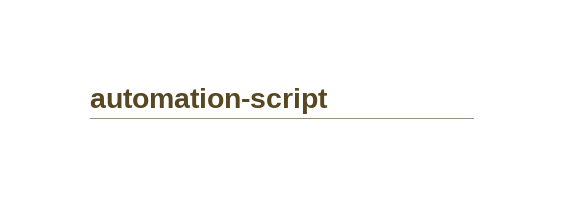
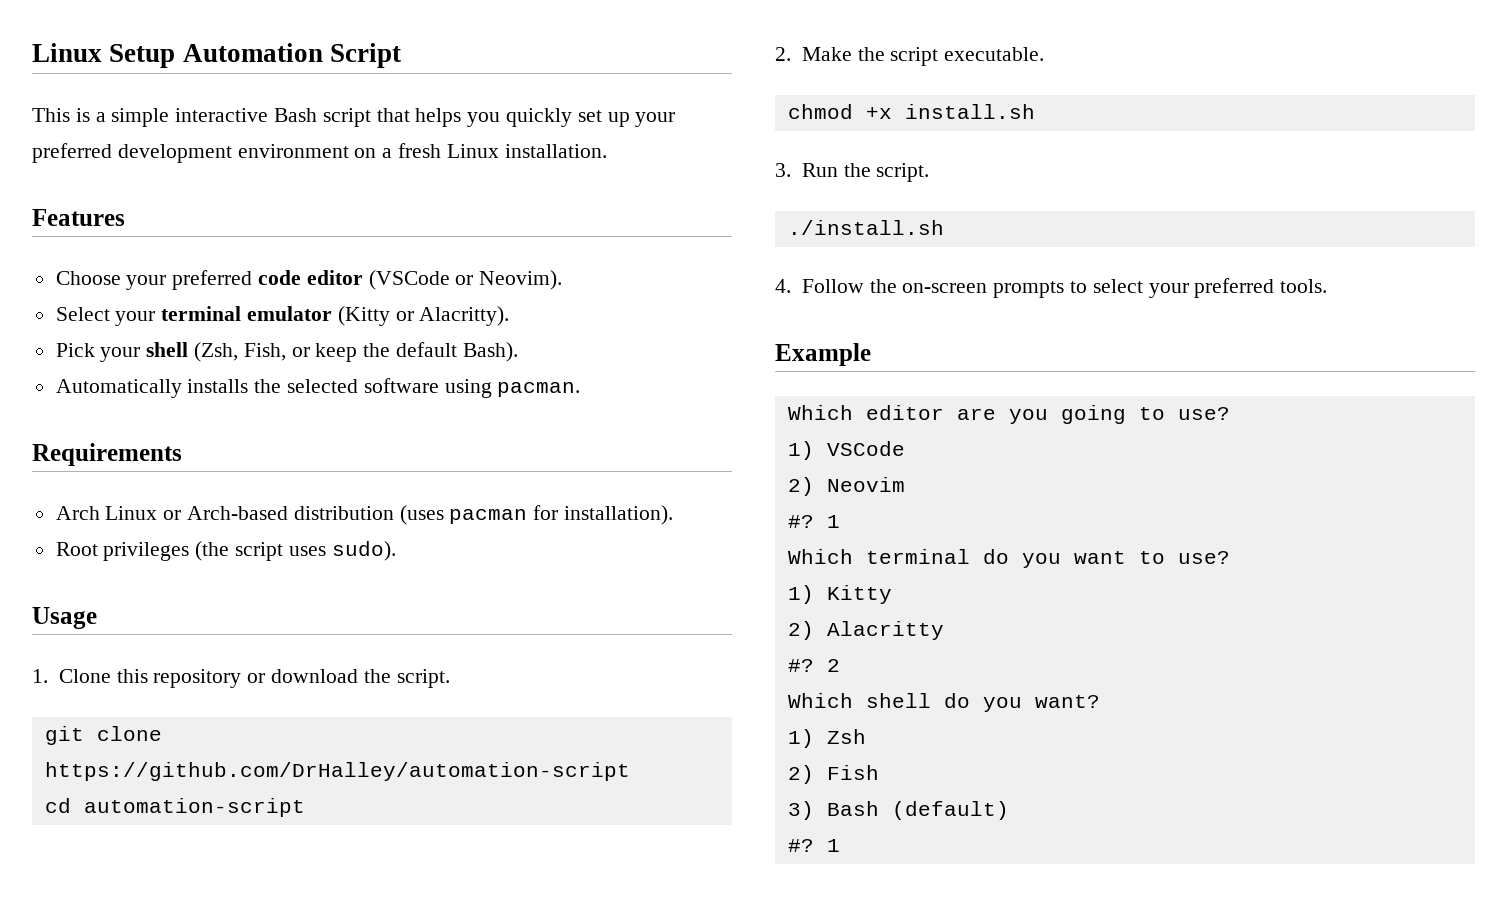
- automation-script
+ Linux Setup Automation Script
+ This is a simple interactive Bash script that helps you quickly set up your preferred development environment on a fresh Linux installation.
+ Features
+ Choose your preferred code editor (VSCode or Neovim).
+ Select your terminal emulator (Kitty or Alacritty).
+ Pick your shell (Zsh, Fish, or keep the default Bash).
+ Automatically installs the selected software using pacman.
+ Requirements
+ Arch Linux or Arch-based distribution (uses pacman for installation).
+ Root privileges (the script uses sudo).
+ Usage
+ 1. Clone this repository or download the script.
+ git clone https://github.com/DrHalley/automation-script
+ cd automation-script
+ 2. Make the script executable.
+ chmod +x install.sh
+ 3. Run the script.
+ ./install.sh
+ 4. Follow the on-screen prompts to select your preferred tools.
+ Example
+ Which editor are you going to use?
+ 1) VSCode
+ 2) Neovim
+ #? 1
+ Which terminal do you want to use?
+ 1) Kitty
+ 2) Alacritty
+ #? 2
+ Which shell do you want?
+ 1) Zsh
+ 2) Fish
+ 3) Bash (default)
+ #? 1

